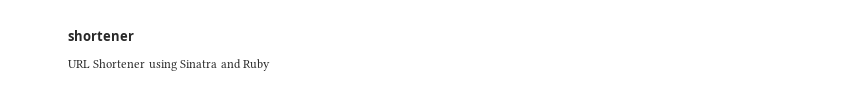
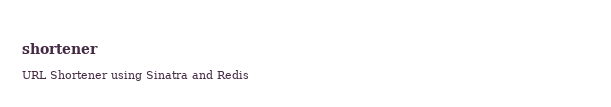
- URL Shortener using Sinatra and Ruby
+ URL Shortener using Sinatra and Redis

